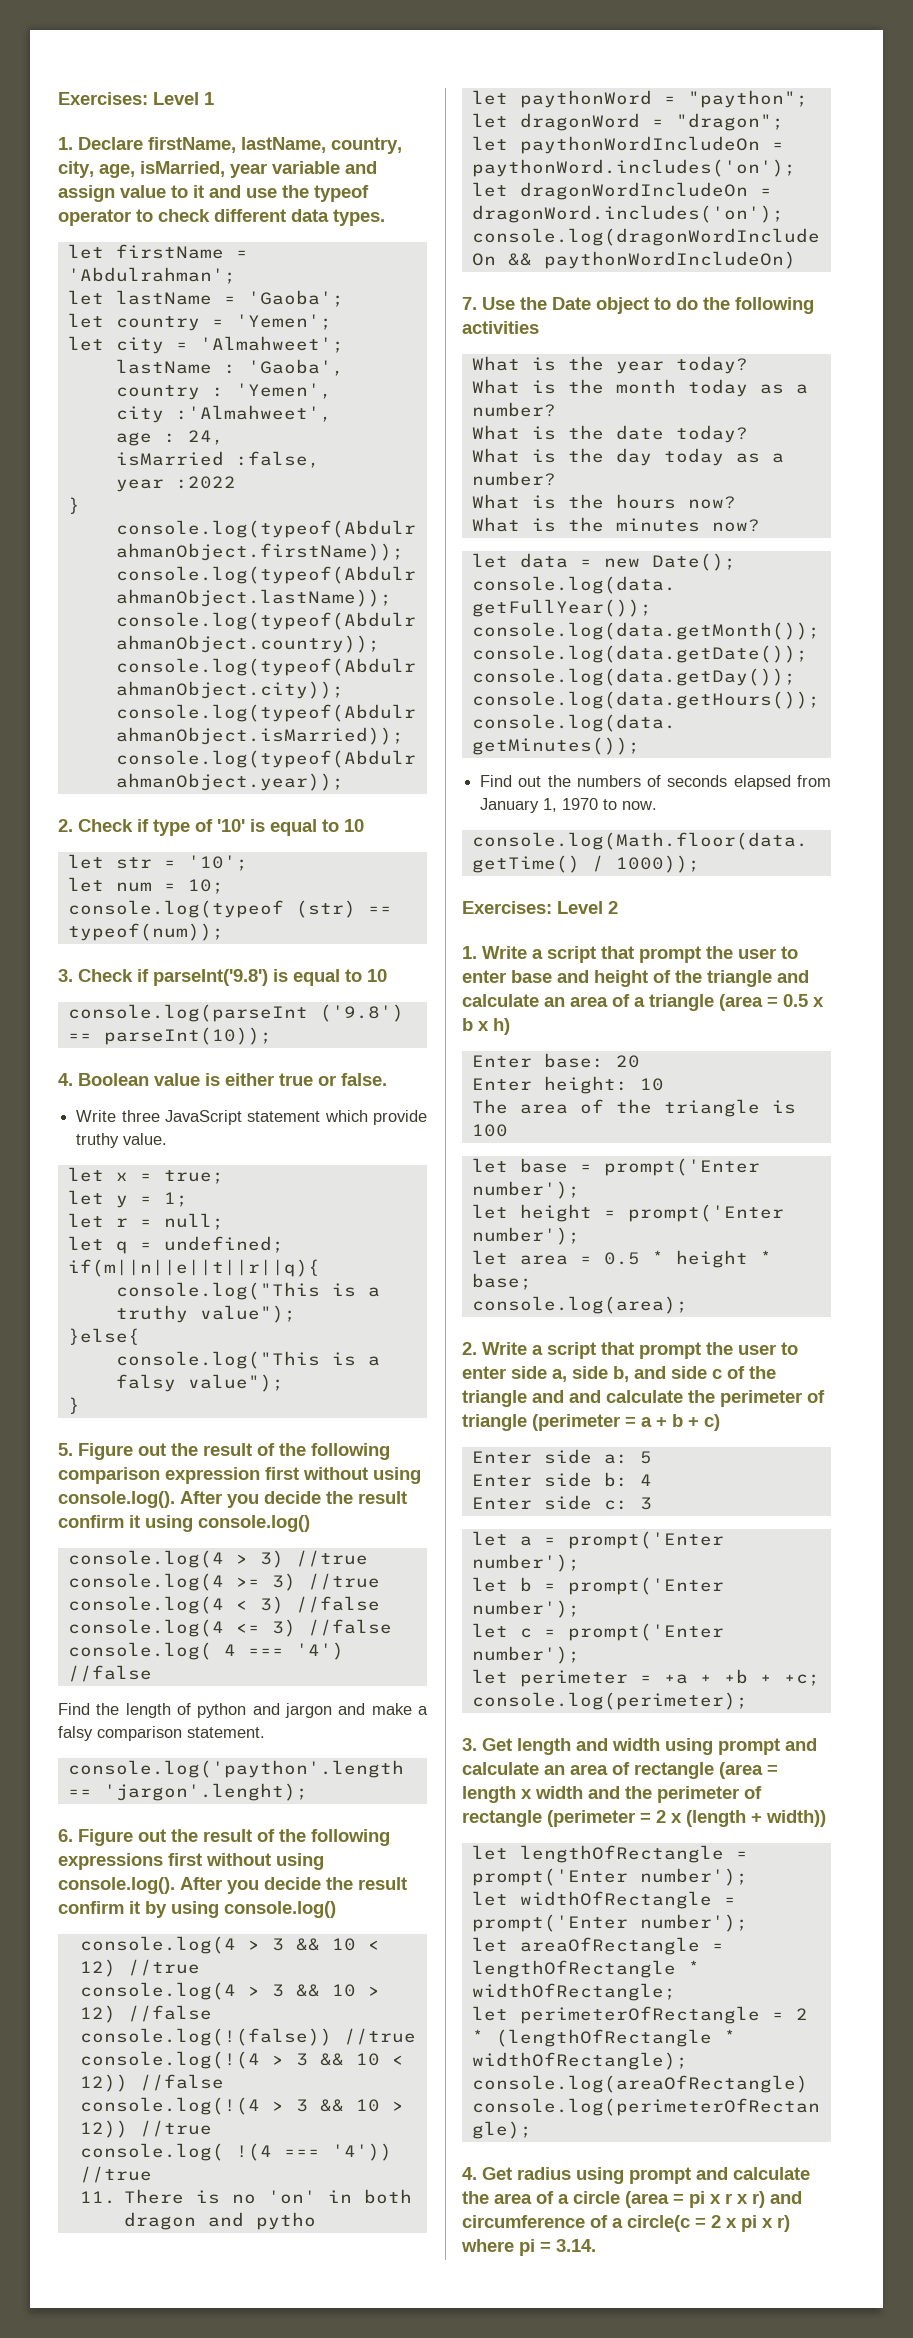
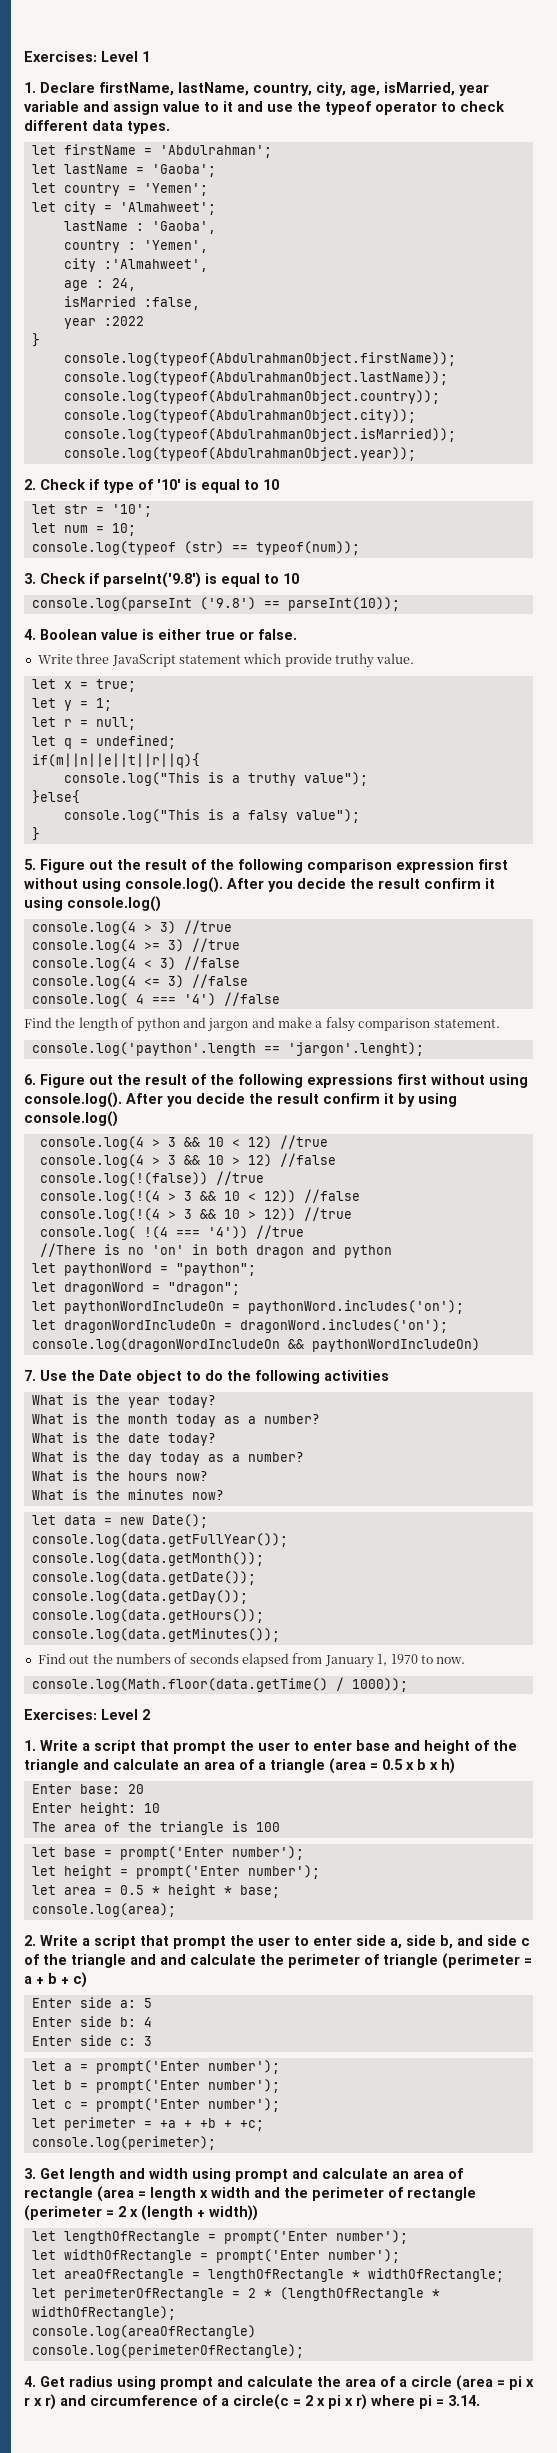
- 11. There is no 'on' in both dragon and pytho
+ //There is no 'on' in both dragon and python

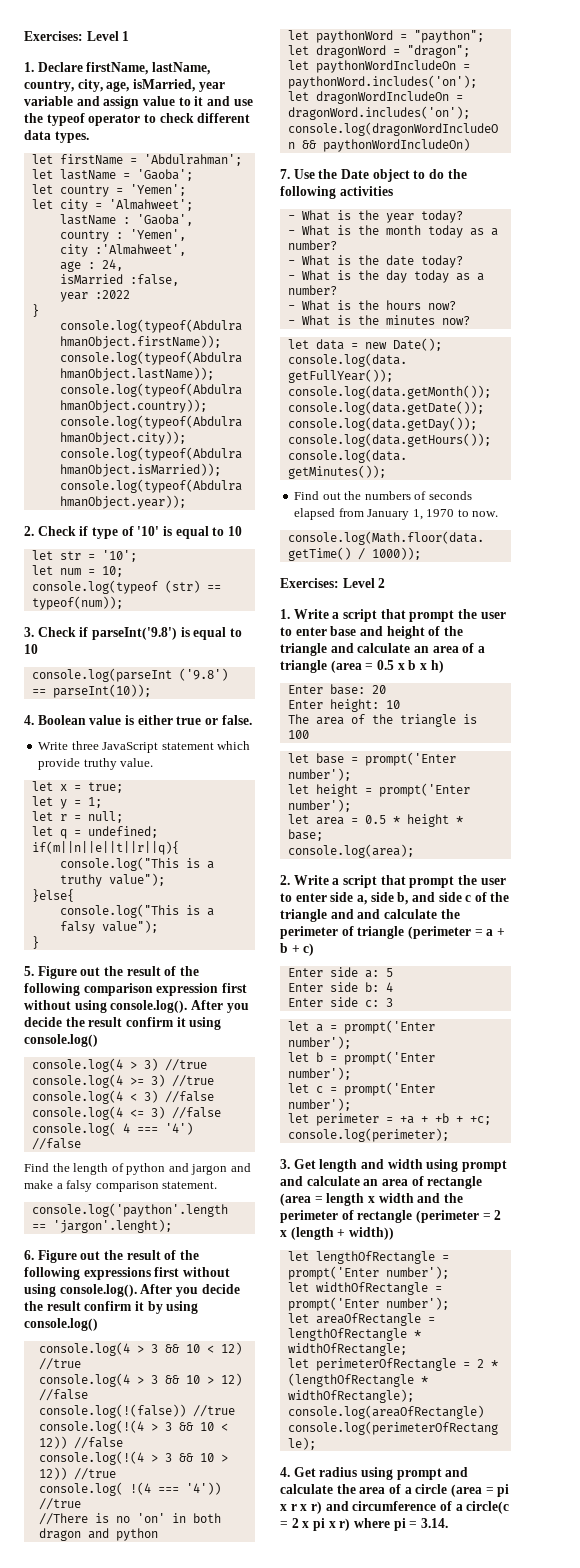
- What is the year today?
+ - What is the year today?
- What is the month today as a number?
+ - What is the month today as a number?
- What is the date today?
+ - What is the date today?
- What is the day today as a number?
+ - What is the day today as a number?
- What is the hours now?
+ - What is the hours now?
- What is the minutes now?
+ - What is the minutes now?

